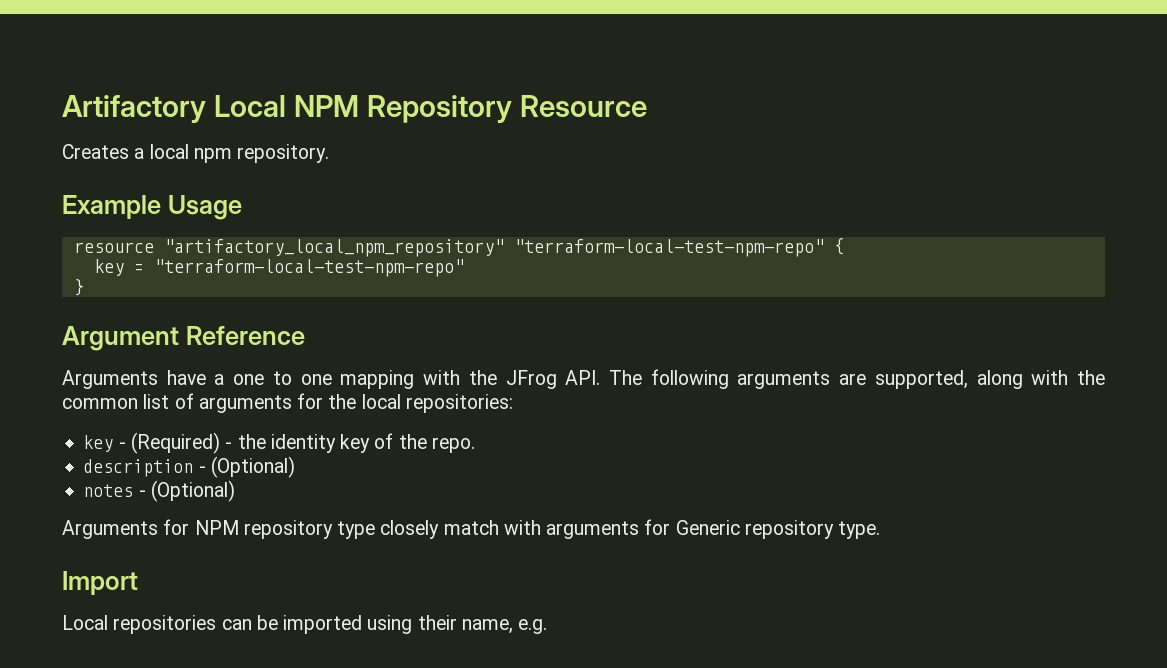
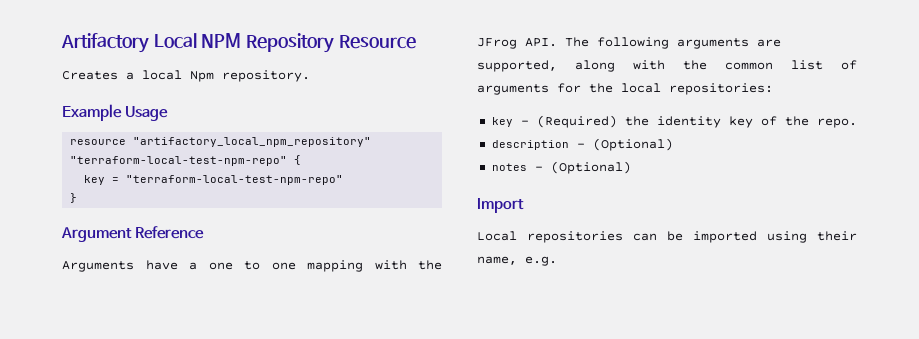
- Creates a local npm repository.
+ Creates a local Npm repository.
- key - (Required) - the identity key of the repo.
+ key - (Required) the identity key of the repo.
- Arguments for NPM repository type closely match with arguments for Generic repository type.

